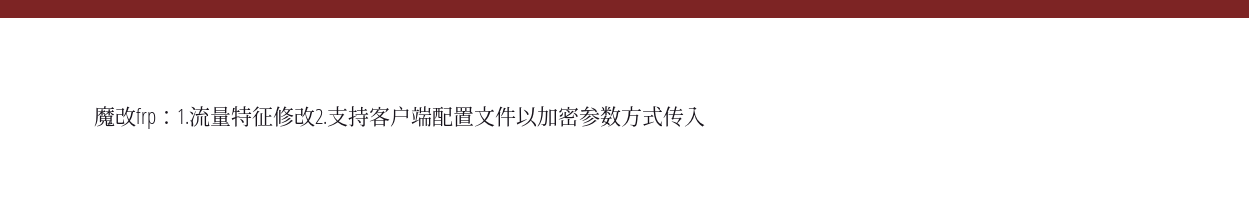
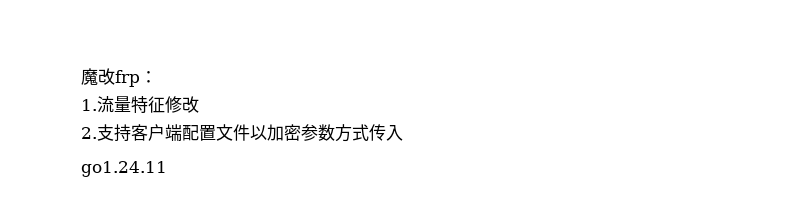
- 魔改frp：1.流量特征修改2.支持客户端配置文件以加密参数方式传入
+ 魔改frp：
+ 1.流量特征修改
+ 2.支持客户端配置文件以加密参数方式传入
+ go1.24.11

